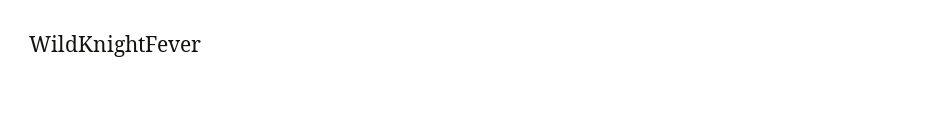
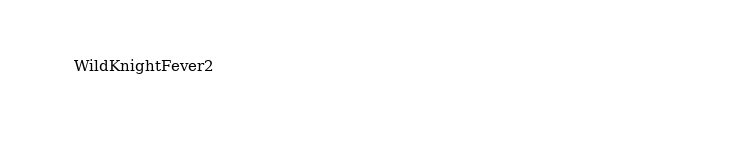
- WildKnightFever
+ WildKnightFever2

